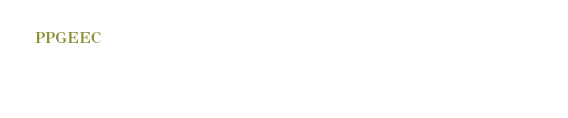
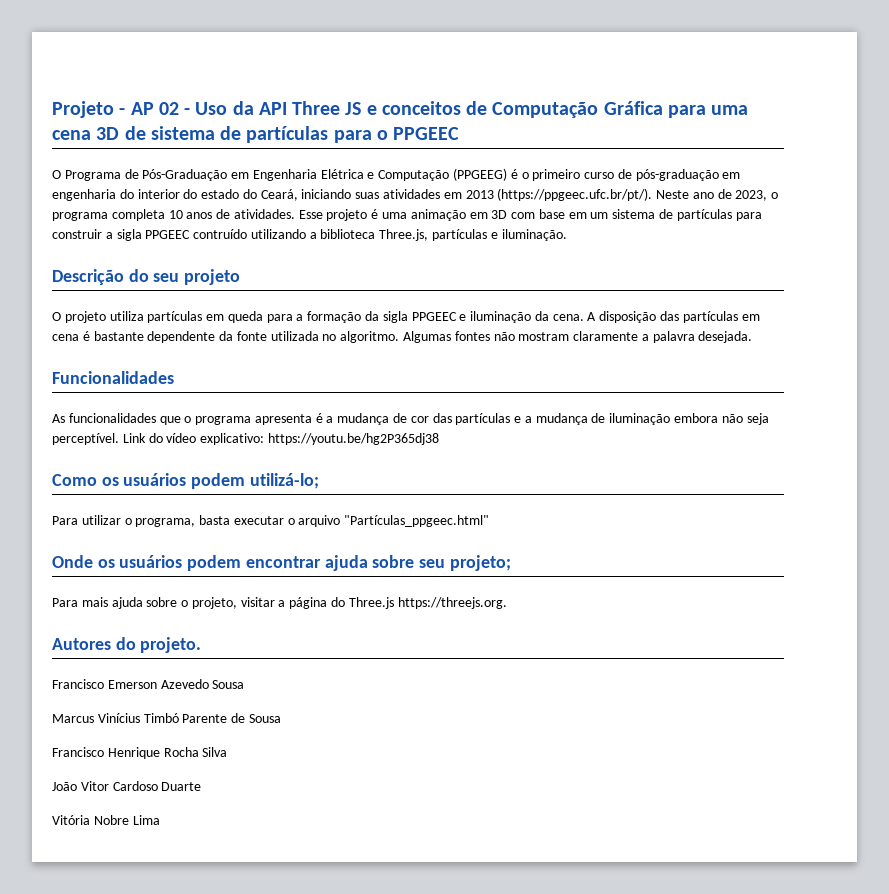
- PPGEEC
+ Projeto - AP 02 - Uso da API Three JS e conceitos de Computação Gráfica para uma cena 3D de sistema de partículas para o PPGEEC
+ O Programa de Pós-Graduação em Engenharia Elétrica e Computação (PPGEEG) é o primeiro curso de pós-graduação em engenharia do interior do estado do Ceará, iniciando suas atividades em 2013 (https://ppgeec.ufc.br/pt/). Neste ano de 2023, o programa completa 10 anos de atividades. Esse projeto é uma animação em 3D com base em um sistema de partículas para construir a sigla PPGEEC contruído utilizando a biblioteca Three.js, partículas e iluminação.
+ Descrição do seu projeto
+ O projeto utiliza partículas em queda para a formação da sigla PPGEEC e iluminação da cena. A disposição das partículas em cena é bastante dependente da fonte utilizada no algoritmo. Algumas fontes não mostram claramente a palavra desejada.
+ Funcionalidades
+ As funcionalidades que o programa apresenta é a mudança de cor das partículas e a mudança de iluminação embora não seja perceptível. Link do vídeo explicativo: https://youtu.be/hg2P365dj38
+ Como os usuários podem utilizá-lo;
+ Para utilizar o programa, basta executar o arquivo "Partículas_ppgeec.html"
+ Onde os usuários podem encontrar ajuda sobre seu projeto;
+ Para mais ajuda sobre o projeto, visitar a página do Three.js https://threejs.org.
+ Autores do projeto.
+ Francisco Emerson Azevedo Sousa
+ Marcus Vinícius Timbó Parente de Sousa
+ Francisco Henrique Rocha Silva
+ João Vitor Cardoso Duarte
+ Vitória Nobre Lima

